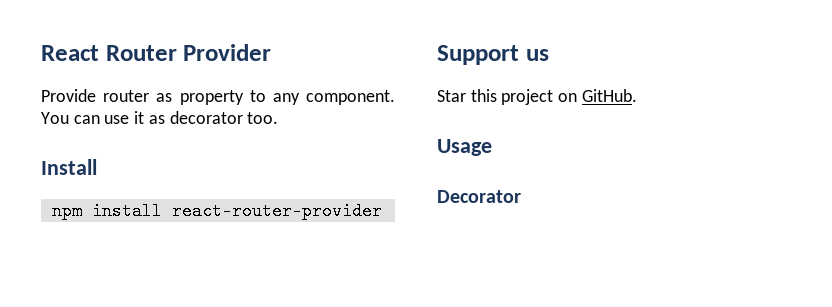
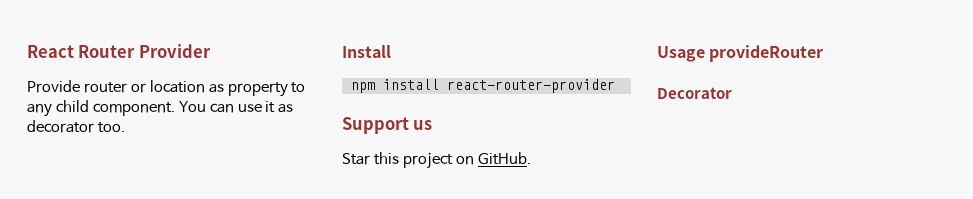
- Provide router as property to any component.
+ Provide router or location as property to any child component.
- Usage
+ Usage provideRouter

